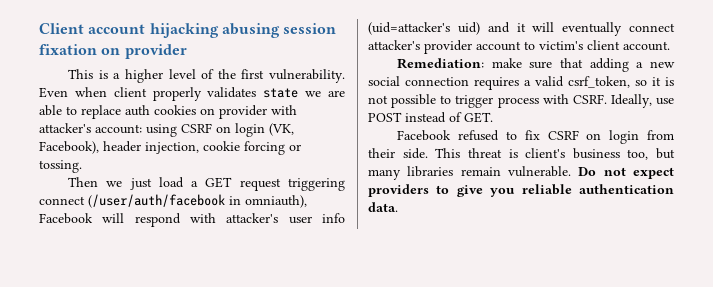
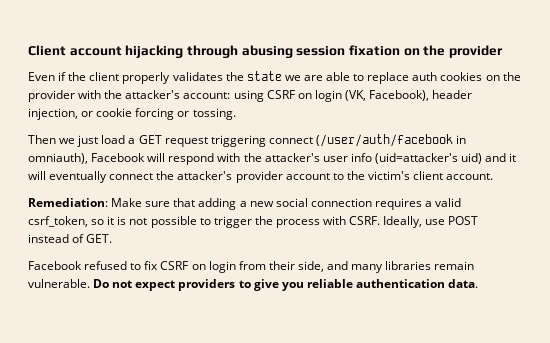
- Client account hijacking abusing session fixation on provider
+ Client account hijacking through abusing session fixation on the provider
- This is a higher level of the first vulnerability. Even when client properly validates state we are able to replace auth cookies on provider with attacker's account: using CSRF on login (VK, Facebook), header injection, cookie forcing or tossing.
+ Even if the client properly validates the state we are able to replace auth cookies on the provider with the attacker's account: using CSRF on login (VK, Facebook), header injection, or cookie forcing or tossing.
- Then we just load a GET request triggering connect (/user/auth/facebook in omniauth), Facebook will respond with attacker's user info (uid=attacker's uid) and it will eventually connect attacker's provider account to victim's client account.
+ Then we just load a GET request triggering connect (/user/auth/facebook in omniauth), Facebook will respond with the attacker's user info (uid=attacker's uid) and it will eventually connect the attacker's provider account to the victim's client account.
- Remediation: make sure that adding a new social connection requires a valid csrf_token, so it is not possible to trigger process with CSRF.
+ Remediation: Make sure that adding a new social connection requires a valid csrf_token, so it is not possible to trigger the process with CSRF.
- Facebook refused to fix CSRF on login from their side. This threat is client's business too, but many libraries remain vulnerable.
+ Facebook refused to fix CSRF on login from their side, and many libraries remain vulnerable.

